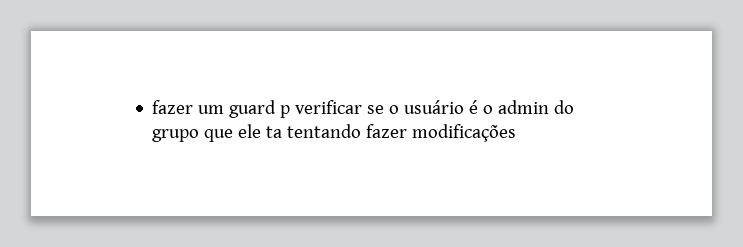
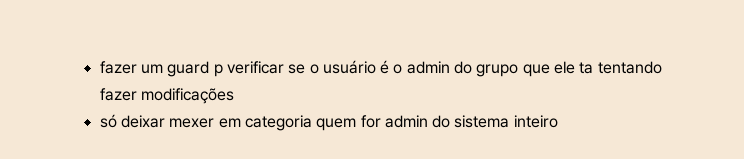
+ só deixar mexer em categoria quem for admin do sistema inteiro

